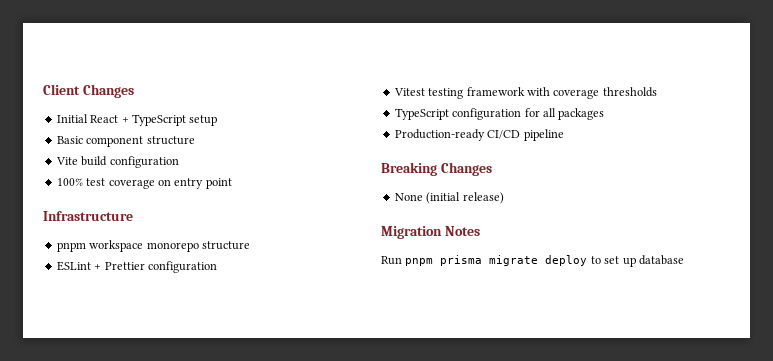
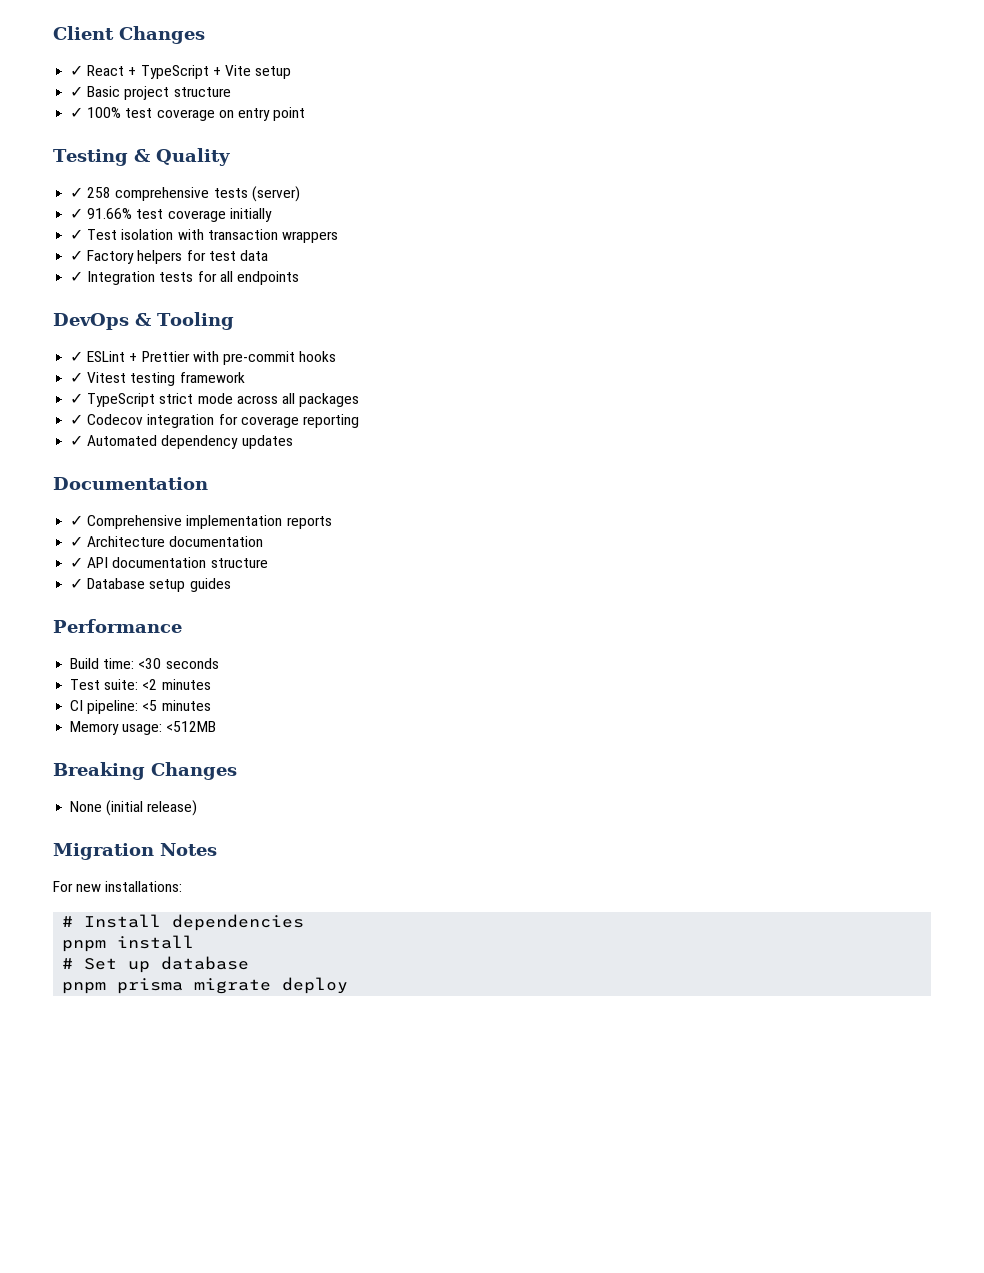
- Initial React + TypeScript setup
+ ✓ React + TypeScript + Vite setup
- Basic component structure
- Vite build configuration
- 100% test coverage on entry point
+ ✓ Basic project structure
+ ✓ 100% test coverage on entry point
- Infrastructure
- pnpm workspace monorepo structure
- ESLint + Prettier configuration
- Vitest testing framework with coverage thresholds
- TypeScript configuration for all packages
- Production-ready CI/CD pipeline
+ Testing & Quality
+ ✓ 258 comprehensive tests (server)
+ ✓ 91.66% test coverage initially
+ ✓ Test isolation with transaction wrappers
+ ✓ Factory helpers for test data
+ ✓ Integration tests for all endpoints
+ DevOps & Tooling
+ ✓ ESLint + Prettier with pre-commit hooks
+ ✓ Vitest testing framework
+ ✓ TypeScript strict mode across all packages
+ ✓ Codecov integration for coverage reporting
+ ✓ Automated dependency updates
+ Documentation
+ ✓ Comprehensive implementation reports
+ ✓ Architecture documentation
+ ✓ API documentation structure
+ ✓ Database setup guides
+ Performance
+ Build time: <30 seconds
+ Test suite: <2 minutes
+ CI pipeline: <5 minutes
+ Memory usage: <512MB
- Run pnpm prisma migrate deploy to set up database
+ For new installations:
+ # Install dependencies
+ pnpm install
+ # Set up database
+ pnpm prisma migrate deploy

